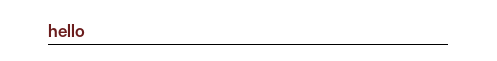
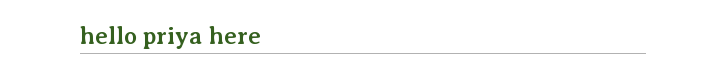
- hello
+ hello priya here

